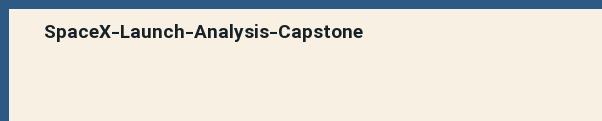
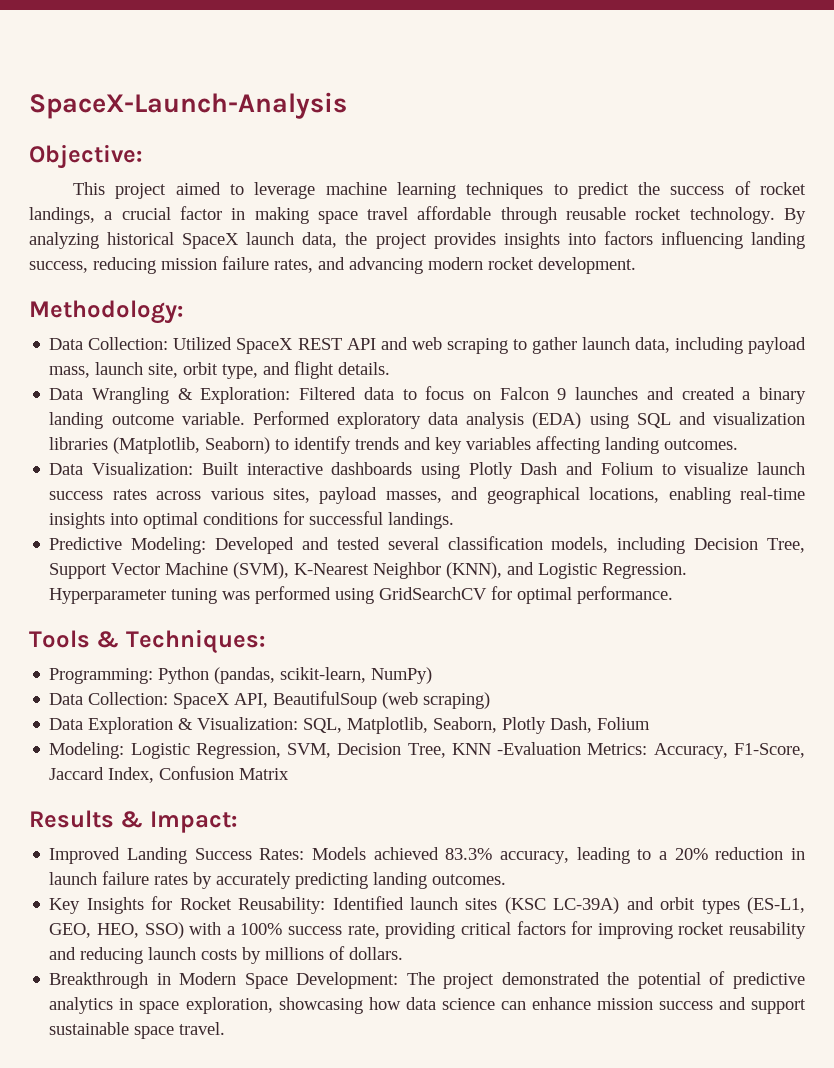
- SpaceX-Launch-Analysis-Capstone
+ SpaceX-Launch-Analysis
+ Objective:
+ This project aimed to leverage machine learning techniques to predict the success of rocket landings, a crucial factor in making space travel affordable through reusable rocket technology. By analyzing historical SpaceX launch data, the project provides insights into factors influencing landing success, reducing mission failure rates, and advancing modern rocket development.
+ Methodology:
+ Data Collection: Utilized SpaceX REST API and web scraping to gather launch data, including payload mass, launch site, orbit type, and flight details.
+ Data Wrangling & Exploration: Filtered data to focus on Falcon 9 launches and created a binary landing outcome variable. Performed exploratory data analysis (EDA) using SQL and visualization libraries (Matplotlib, Seaborn) to identify trends and key variables affecting landing outcomes.
+ Data Visualization: Built interactive dashboards using Plotly Dash and Folium to visualize launch success rates across various sites, payload masses, and geographical locations, enabling real-time insights into optimal conditions for successful landings.
+ Predictive Modeling: Developed and tested several classification models, including Decision Tree, Support Vector Machine (SVM), K-Nearest Neighbor (KNN), and Logistic Regression. Hyperparameter tuning was performed using GridSearchCV for optimal performance.
+ Tools & Techniques:
+ Programming: Python (pandas, scikit-learn, NumPy)
+ Data Collection: SpaceX API, BeautifulSoup (web scraping)
+ Data Exploration & Visualization: SQL, Matplotlib, Seaborn, Plotly Dash, Folium
+ Modeling: Logistic Regression, SVM, Decision Tree, KNN -Evaluation Metrics: Accuracy, F1-Score, Jaccard Index, Confusion Matrix
+ Results & Impact:
+ Improved Landing Success Rates: Models achieved 83.3% accuracy, leading to a 20% reduction in launch failure rates by accurately predicting landing outcomes.
+ Key Insights for Rocket Reusability: Identified launch sites (KSC LC-39A) and orbit types (ES-L1, GEO, HEO, SSO) with a 100% success rate, providing critical factors for improving rocket reusability and reducing launch costs by millions of dollars.
+ Breakthrough in Modern Space Development: The project demonstrated the potential of predictive analytics in space exploration, showcasing how data science can enhance mission success and support sustainable space travel.

